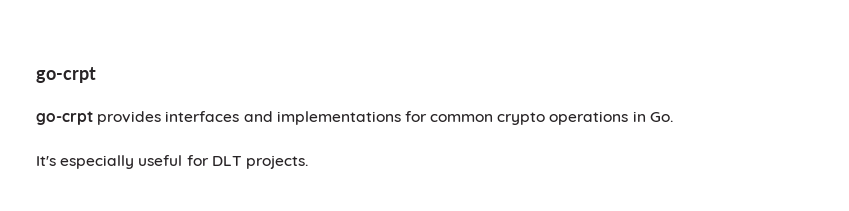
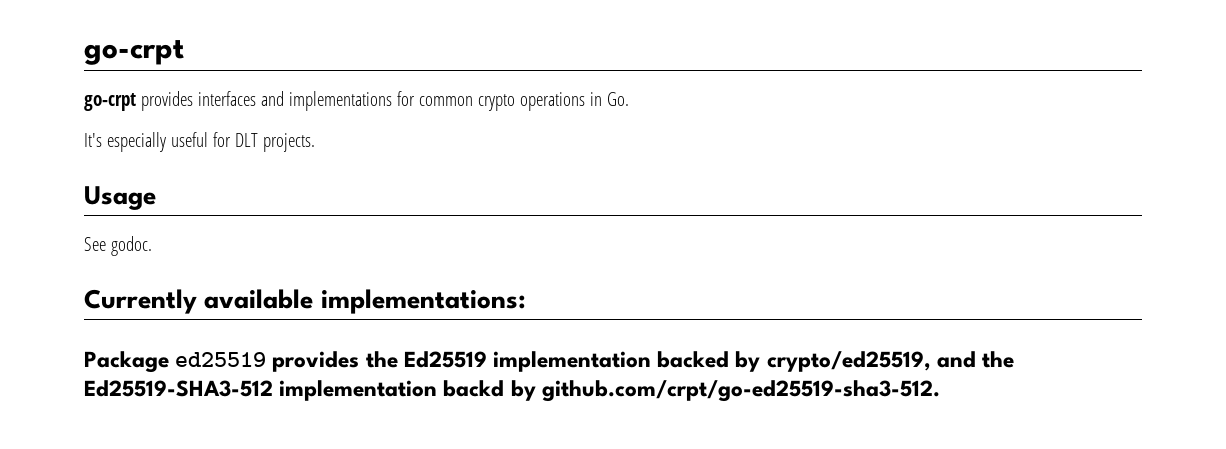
+ Usage
+ See godoc.
+ Currently available implementations:
+ Package ed25519 provides the Ed25519 implementation backed by crypto/ed25519, and the Ed25519-SHA3-512 implementation backd by github.com/crpt/go-ed25519-sha3-512.

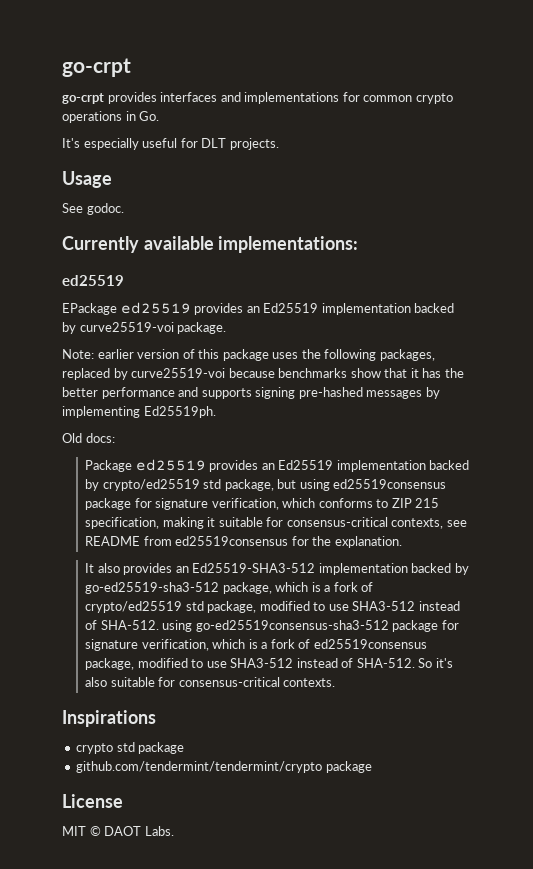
  Currently available implementations:
- Package ed25519 provides the Ed25519 implementation backed by crypto/ed25519, and the Ed25519-SHA3-512 implementation backd by github.com/crpt/go-ed25519-sha3-512.
+ ed25519
+ EPackage ed25519 provides an Ed25519 implementation backed by curve25519-voi package.
+ Note: earlier version of this package uses the following packages, replaced by curve25519-voi because benchmarks show that it has the better performance and supports signing pre-hashed messages by implementing Ed25519ph.
+ Old docs:
+ Package ed25519 provides an Ed25519 implementation backed by crypto/ed25519 std package, but using ed25519consensus package for signature verification, which conforms to ZIP 215 specification, making it suitable for consensus-critical contexts, see README from ed25519consensus for the explanation.
+ It also provides an Ed25519-SHA3-512 implementation backed by go-ed25519-sha3-512 package, which is a fork of crypto/ed25519 std package, modified to use SHA3-512 instead of SHA-512. using go-ed25519consensus-sha3-512 package for signature verification, which is a fork of ed25519consensus package, modified to use SHA3-512 instead of SHA-512. So it's also suitable for consensus-critical contexts.
+ Inspirations
+ crypto std package
+ github.com/tendermint/tendermint/crypto package
+ License
+ MIT © DAOT Labs.

